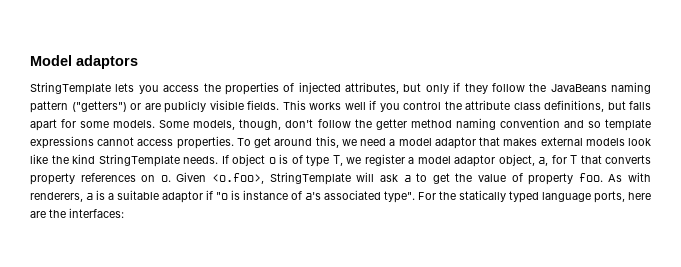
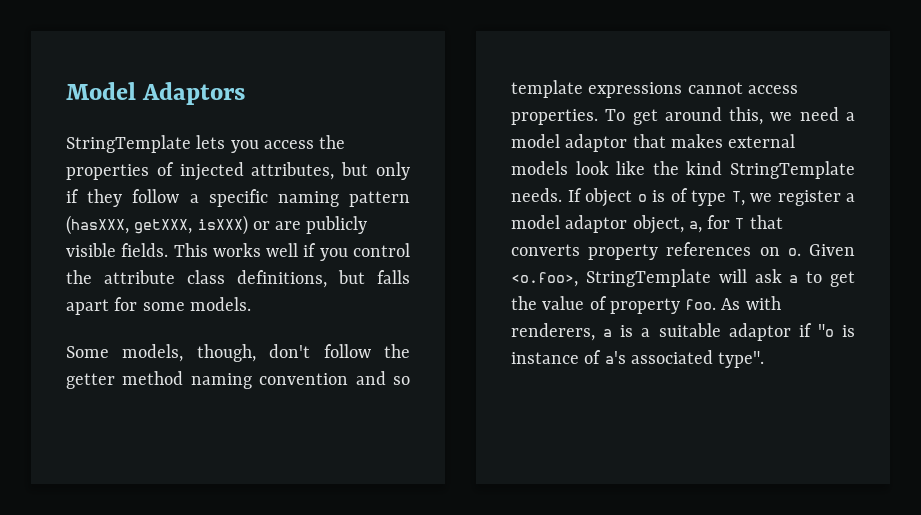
- Model adaptors
+ Model Adaptors
- StringTemplate lets you access the properties of injected attributes, but only if they follow the JavaBeans naming pattern ("getters") or are publicly visible fields.
+ StringTemplate lets you access the properties of injected attributes, but only if they follow a specific naming pattern (hasXXX, getXXX, isXXX) or are publicly visible fields.
- This works well if you control the attribute class definitions, but falls apart for some models. Some models, though, don't follow the getter method naming convention and so template expressions cannot access properties.
+ This works well if you control the attribute class definitions, but falls apart for some models.
+ Some models, though, don't follow the getter method naming convention and so template expressions cannot access properties.
- For the statically typed language ports, here are the interfaces:

